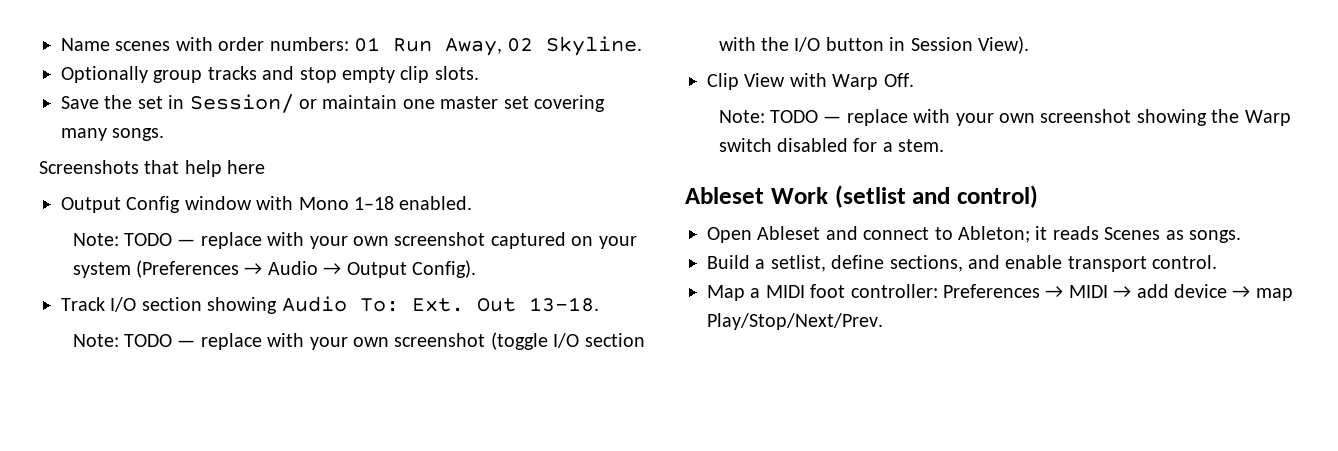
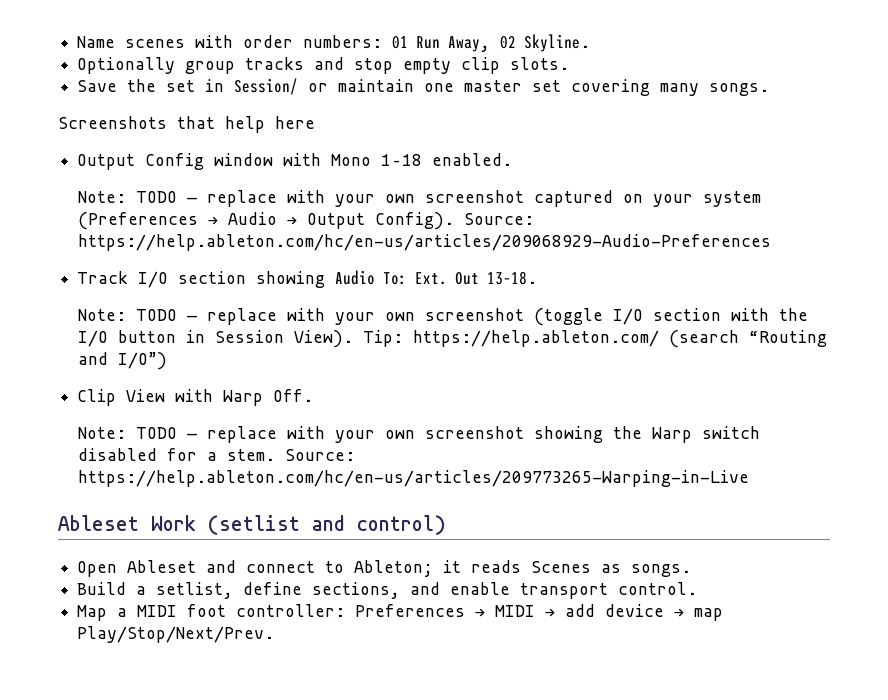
+ Source: https://help.ableton.com/hc/en-us/articles/209068929-Audio-Preferences
+ Tip: https://help.ableton.com/ (search “Routing and I/O”)
+ Source: https://help.ableton.com/hc/en-us/articles/209773265-Warping-in-Live

